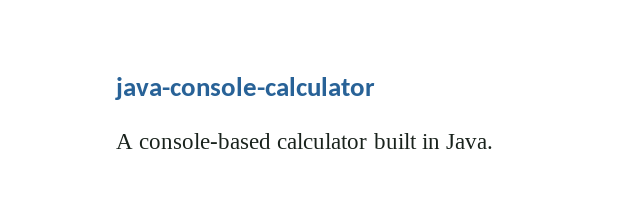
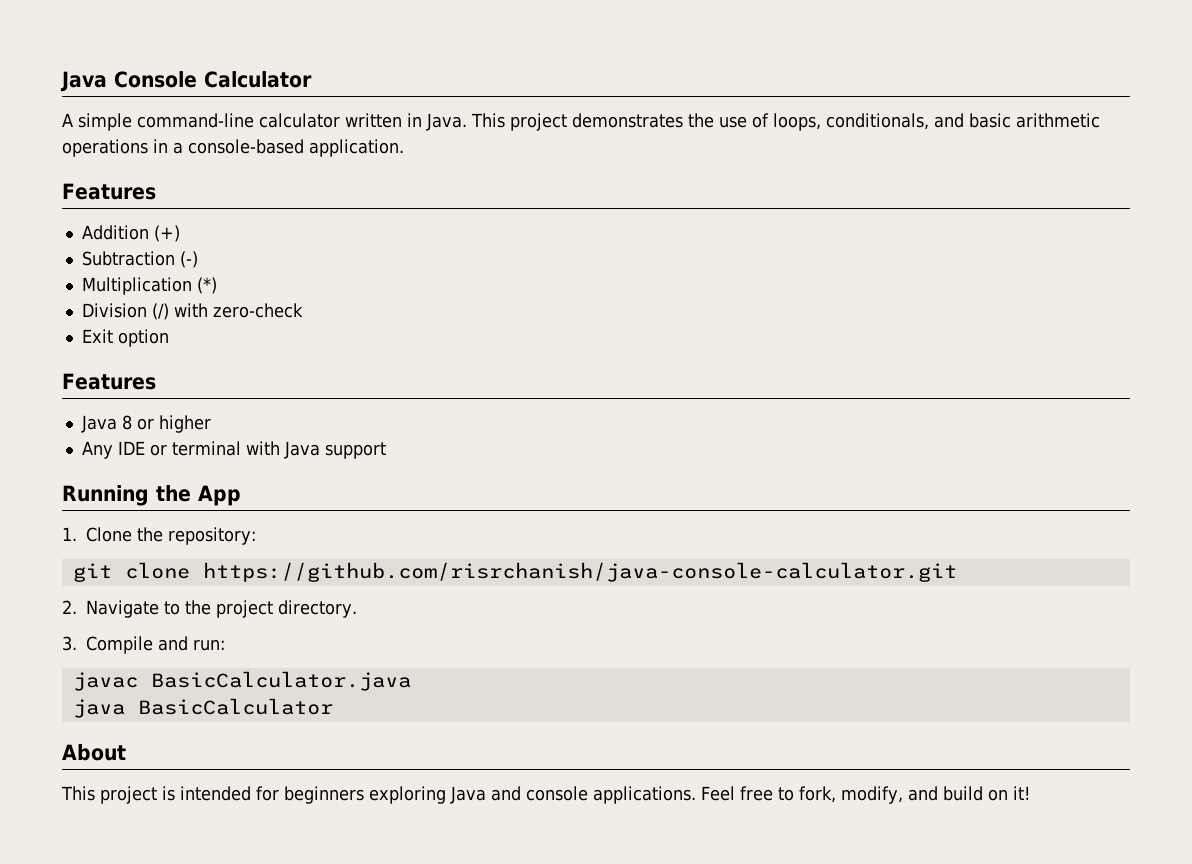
- java-console-calculator
- A console-based calculator built in Java.
+ Java Console Calculator
+ A simple command-line calculator written in Java. This project demonstrates the use of loops, conditionals, and basic arithmetic operations in a console-based application.
+ Features
+ Addition (+)
+ Subtraction (-)
+ Multiplication (*)
+ Division (/) with zero-check
+ Exit option
+ Features
+ Java 8 or higher
+ Any IDE or terminal with Java support
+ Running the App
+ 1. Clone the repository:
+ git clone https://github.com/risrchanish/java-console-calculator.git
+ 2. Navigate to the project directory.
+ 3. Compile and run:
+ javac BasicCalculator.java
+ java BasicCalculator
+ About
+ This project is intended for beginners exploring Java and console applications. Feel free to fork, modify, and build on it!

